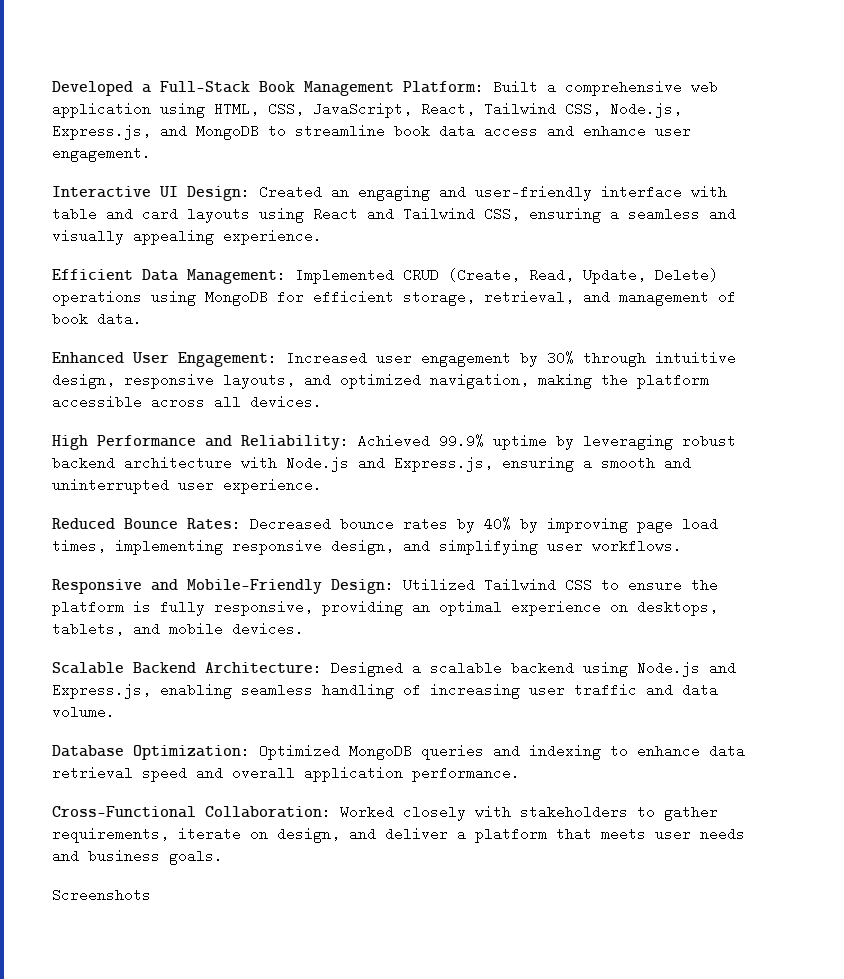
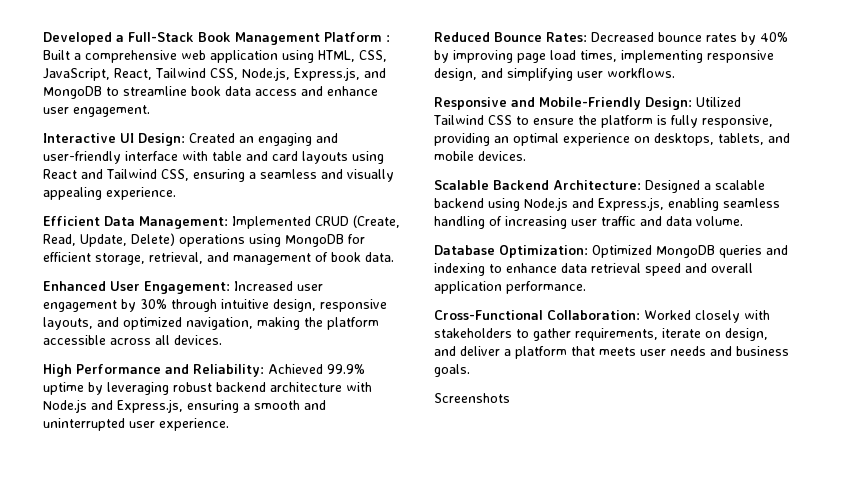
- Developed a Full-Stack Book Management Platform: Built a comprehensive web application using HTML, CSS, JavaScript, React, Tailwind CSS, Node.js, Express.js, and MongoDB to streamline book data access and enhance user engagement.
+ Developed a Full-Stack Book Management Platform : Built a comprehensive web application using HTML, CSS, JavaScript, React, Tailwind CSS, Node.js, Express.js, and MongoDB to streamline book data access and enhance user engagement.

